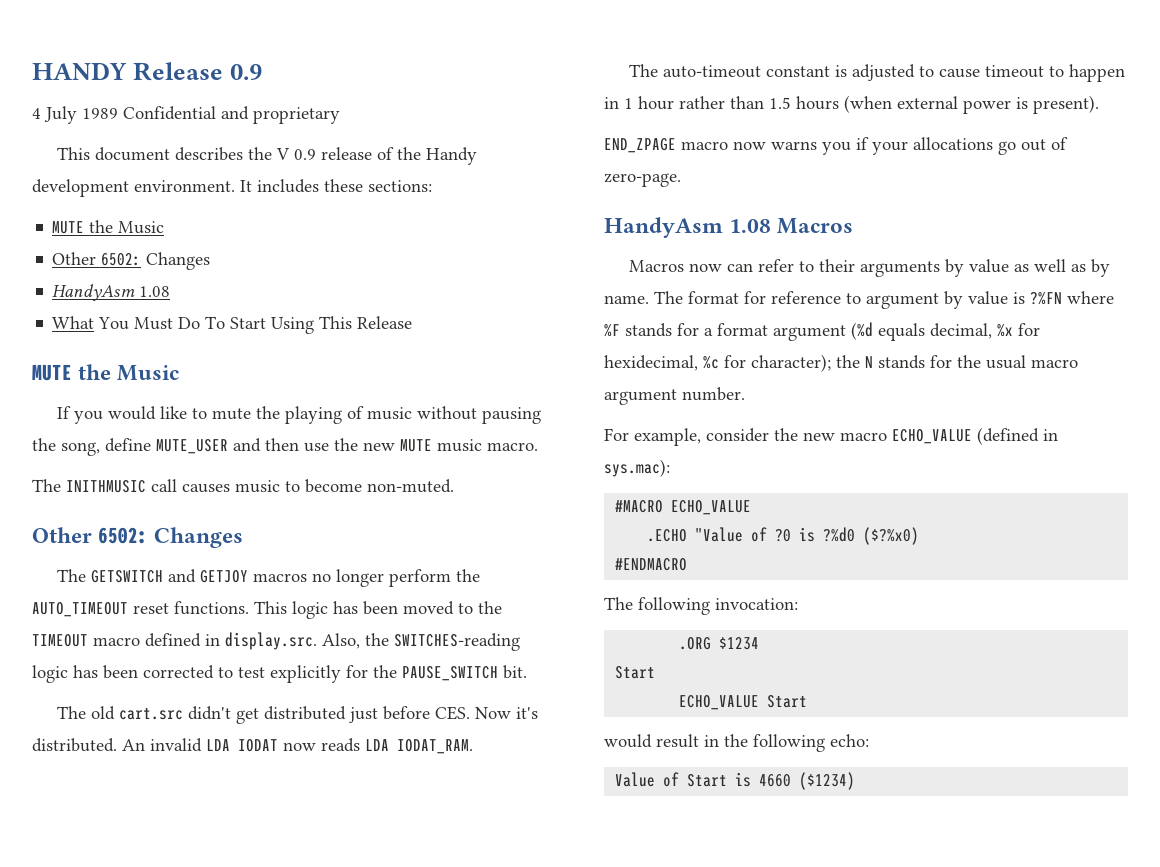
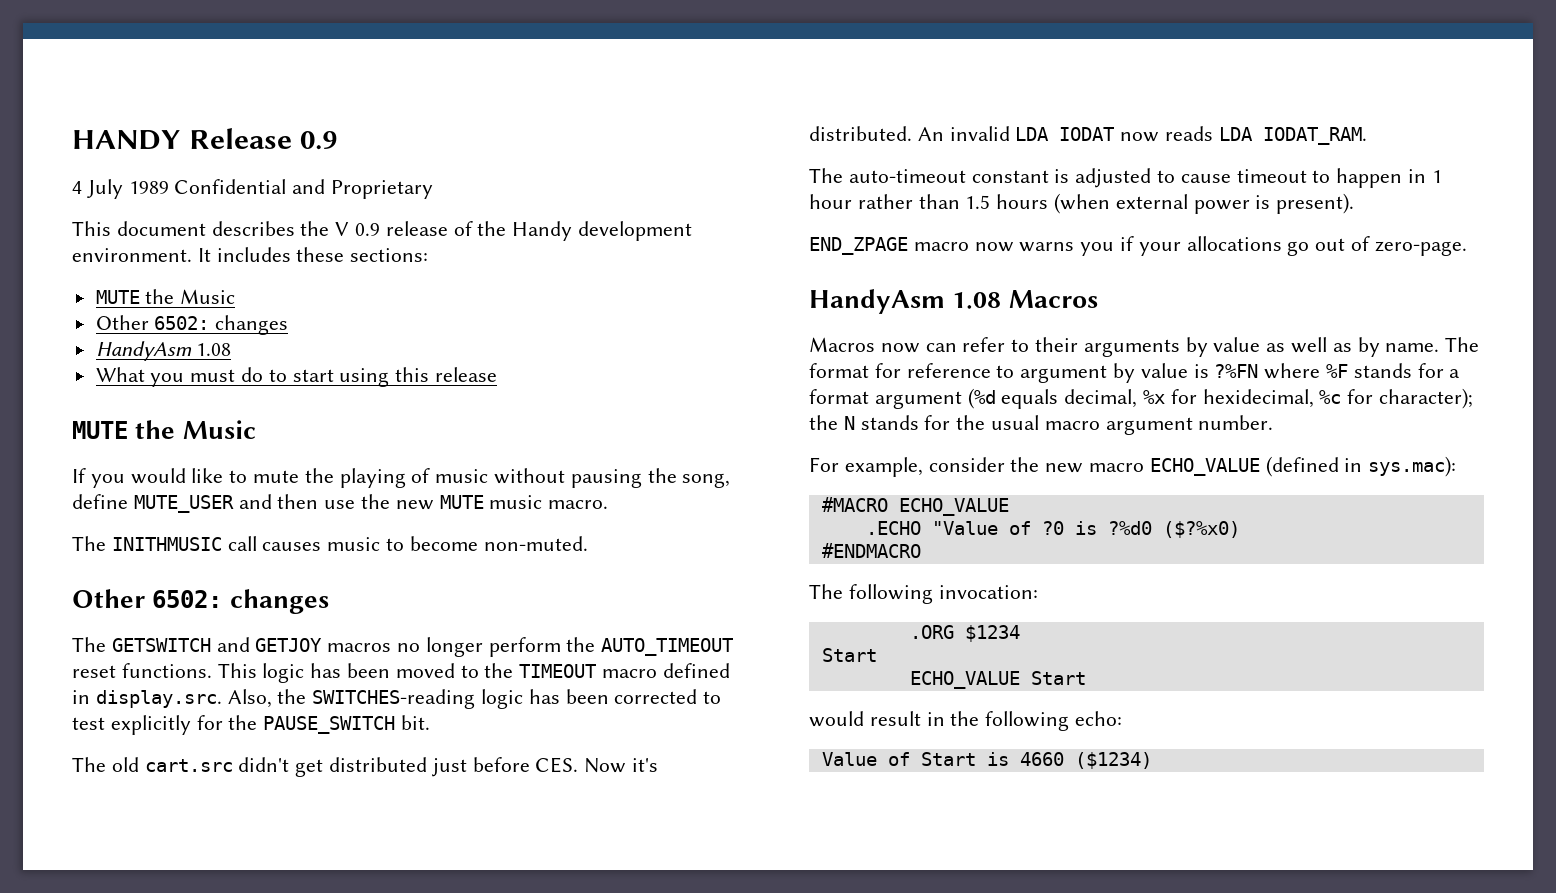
- 4 July 1989 Confidential and proprietary
+ 4 July 1989 Confidential and Proprietary
  It includes these sections:
  MUTE the Music
- Other 6502: Changes
+ Other 6502: changes
- What You Must Do To Start Using This Release
+ What you must do to start using this release
  The INITHMUSIC call causes music to become non-muted.
- Other 6502: Changes
+ Other 6502: changes

